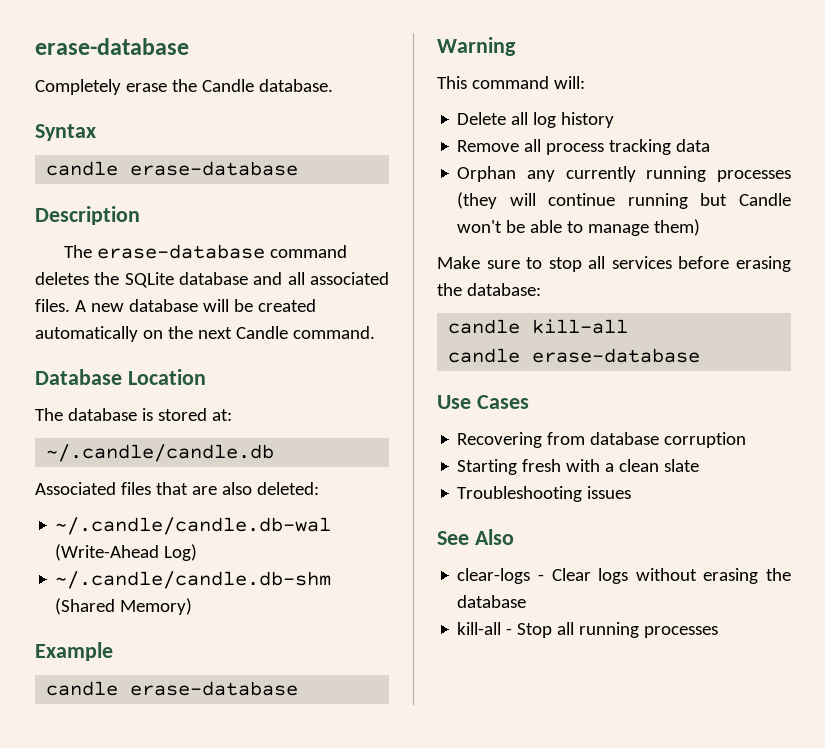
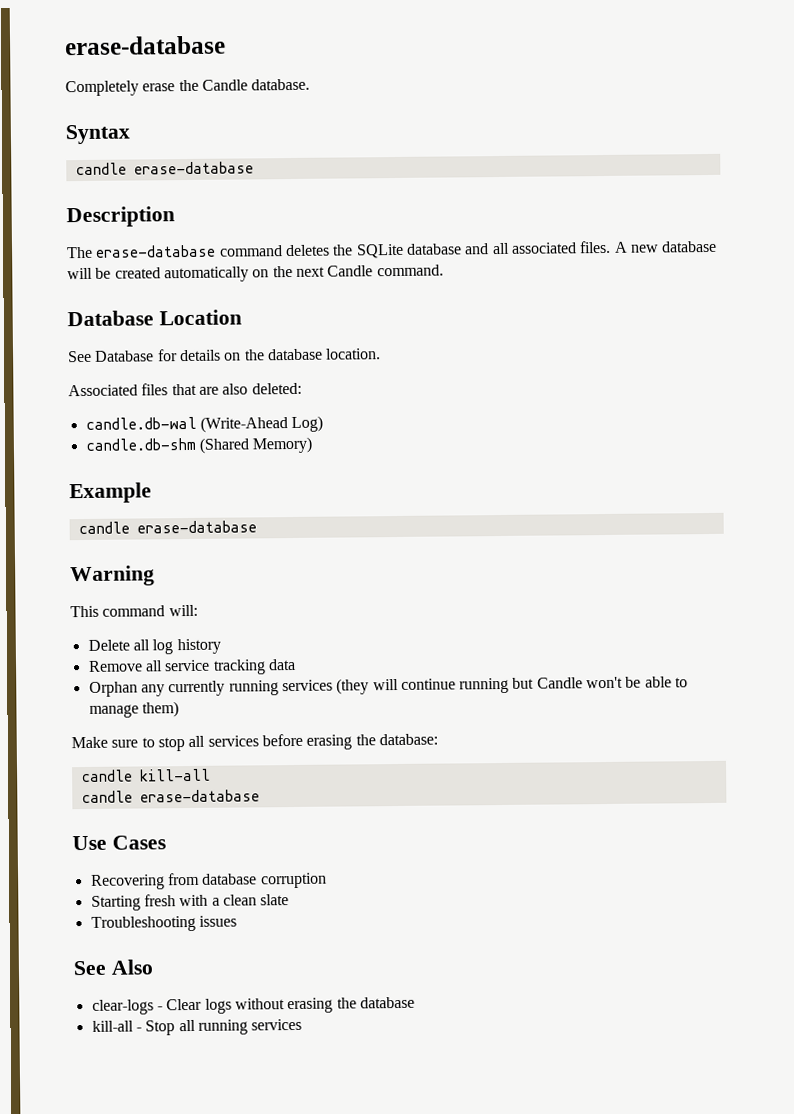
- The database is stored at:
- ~/.candle/candle.db
+ See Database for details on the database location.
- ~/.candle/candle.db-wal (Write-Ahead Log)
+ candle.db-wal (Write-Ahead Log)
- ~/.candle/candle.db-shm (Shared Memory)
+ candle.db-shm (Shared Memory)
- Remove all process tracking data
+ Remove all service tracking data
- Orphan any currently running processes (they will continue running but Candle won't be able to manage them)
+ Orphan any currently running services (they will continue running but Candle won't be able to manage them)
- kill-all - Stop all running processes
+ kill-all - Stop all running services

